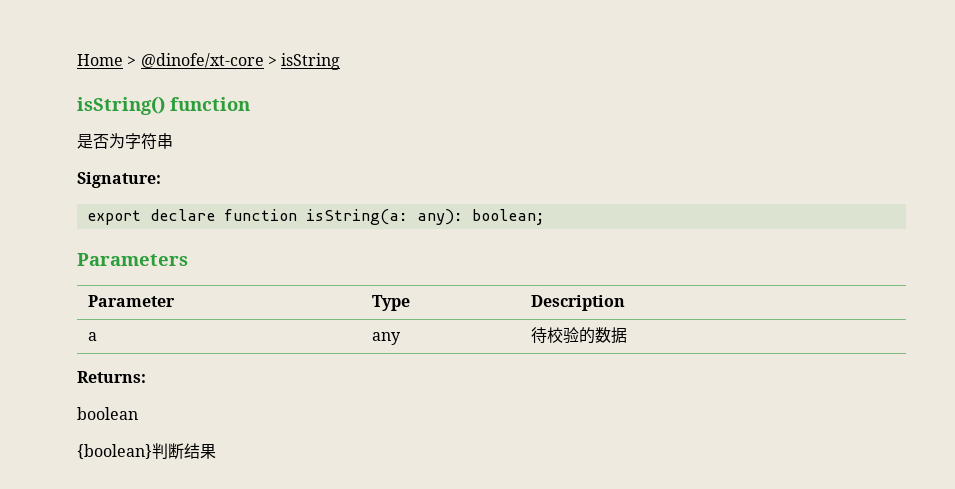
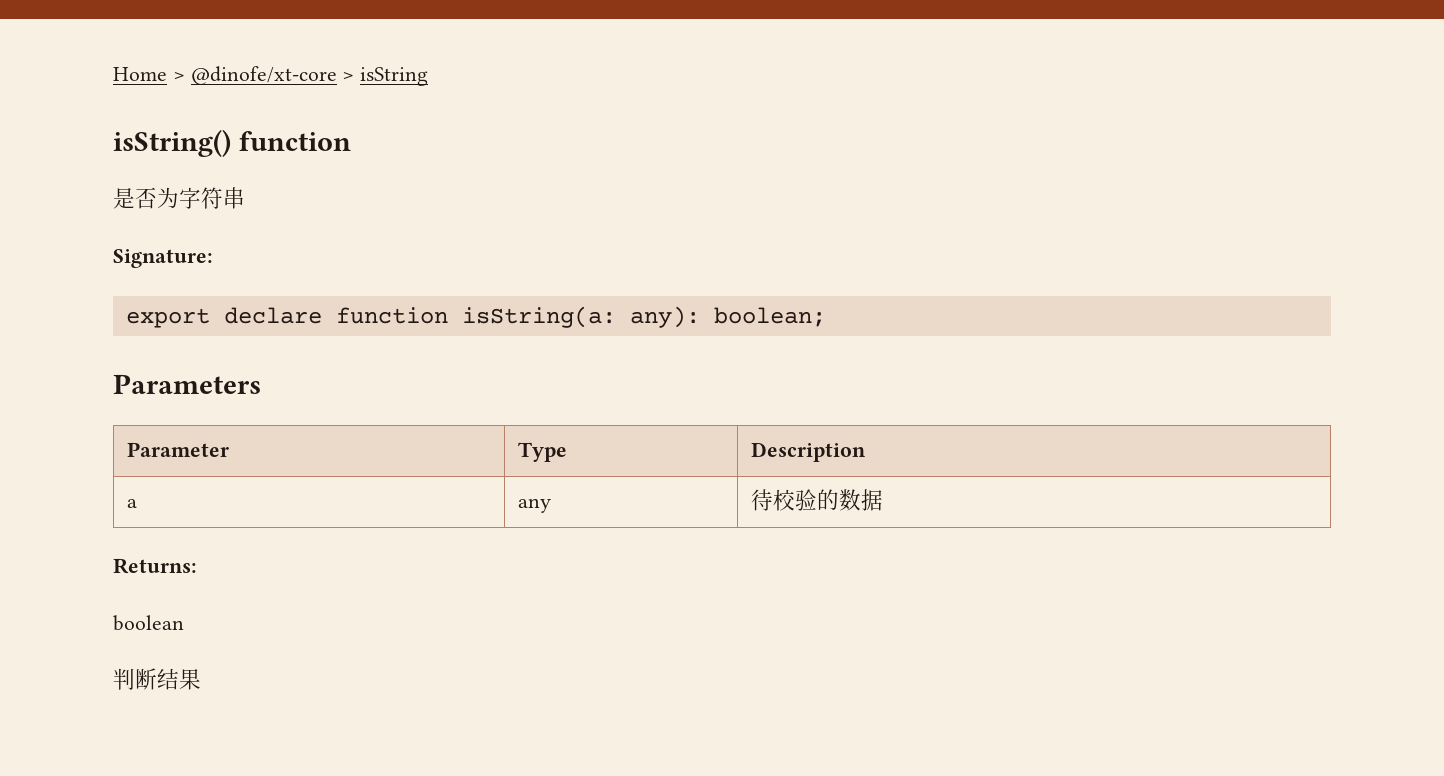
- {boolean}判断结果
+ 判断结果

